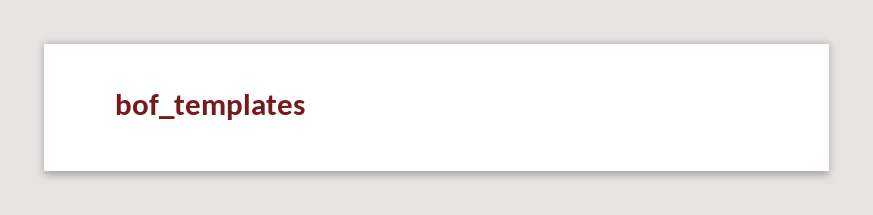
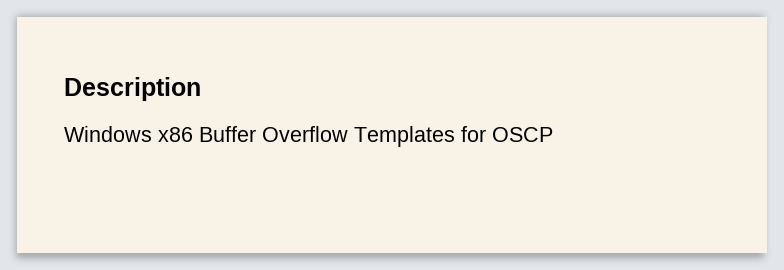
- bof_templates
+ Description
+ Windows x86 Buffer Overflow Templates for OSCP

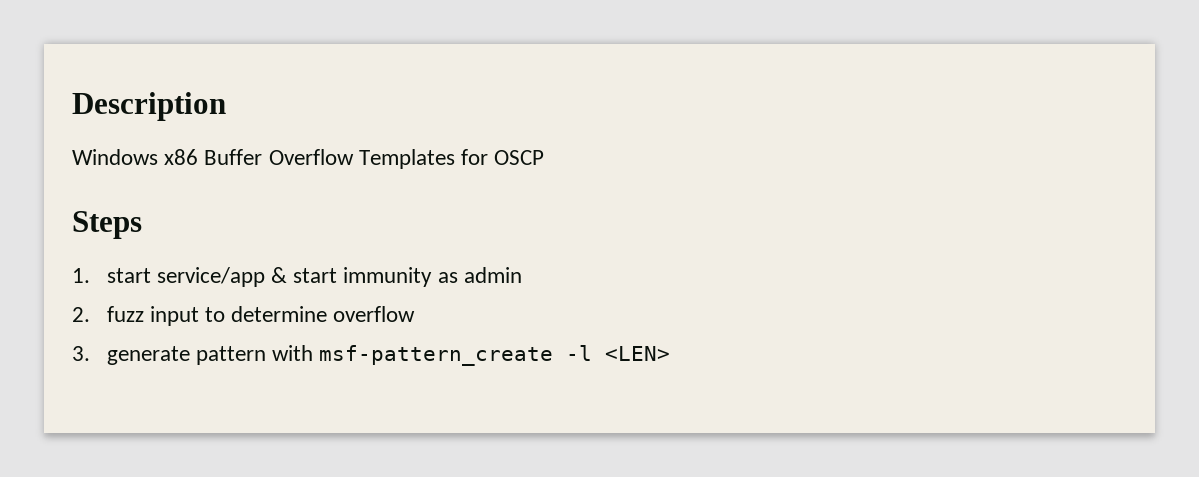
+ Steps
+ 1. start service/app & start immunity as admin
+ 2. fuzz input to determine overflow
+ 3. generate pattern with msf-pattern_create -l <LEN>

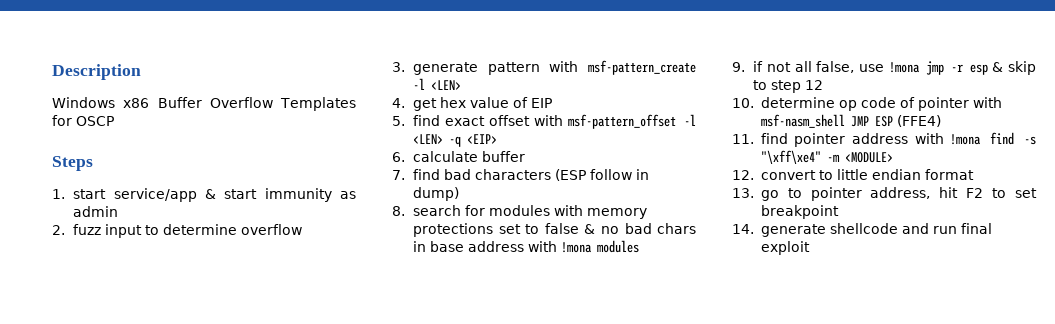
+ 4. get hex value of EIP
+ 5. find exact offset with msf-pattern_offset -l <LEN> -q <EIP>
+ 6. calculate buffer
+ 7. find bad characters (ESP follow in dump)
+ 8. search for modules with memory protections set to false & no bad chars in base address with !mona modules
+ 9. if not all false, use !mona jmp -r esp & skip to step 12
+ 10. determine op code of pointer with msf-nasm_shell JMP ESP (FFE4)
+ 11. find pointer address with !mona find -s "\xff\xe4" -m <MODULE>
+ 12. convert to little endian format
+ 13. go to pointer address, hit F2 to set breakpoint
+ 14. generate shellcode and run final exploit

